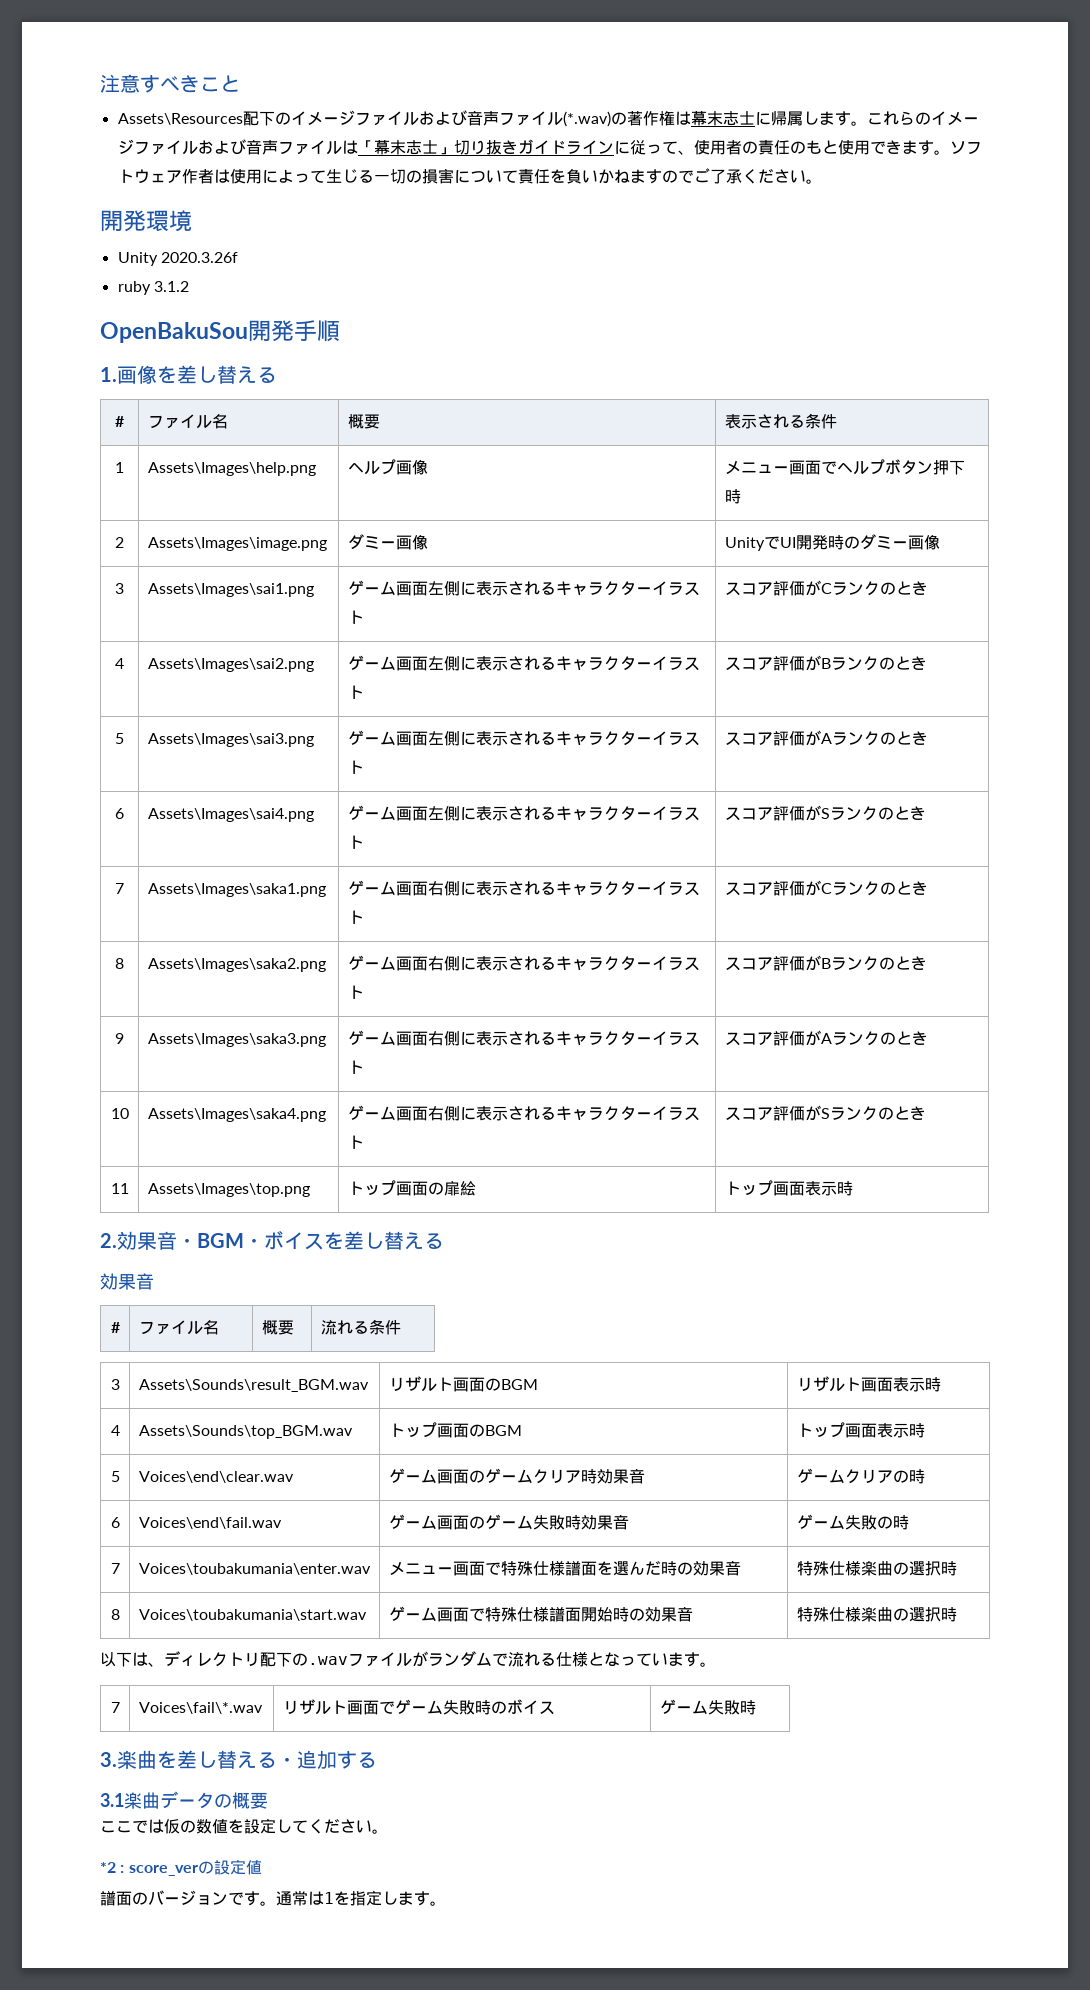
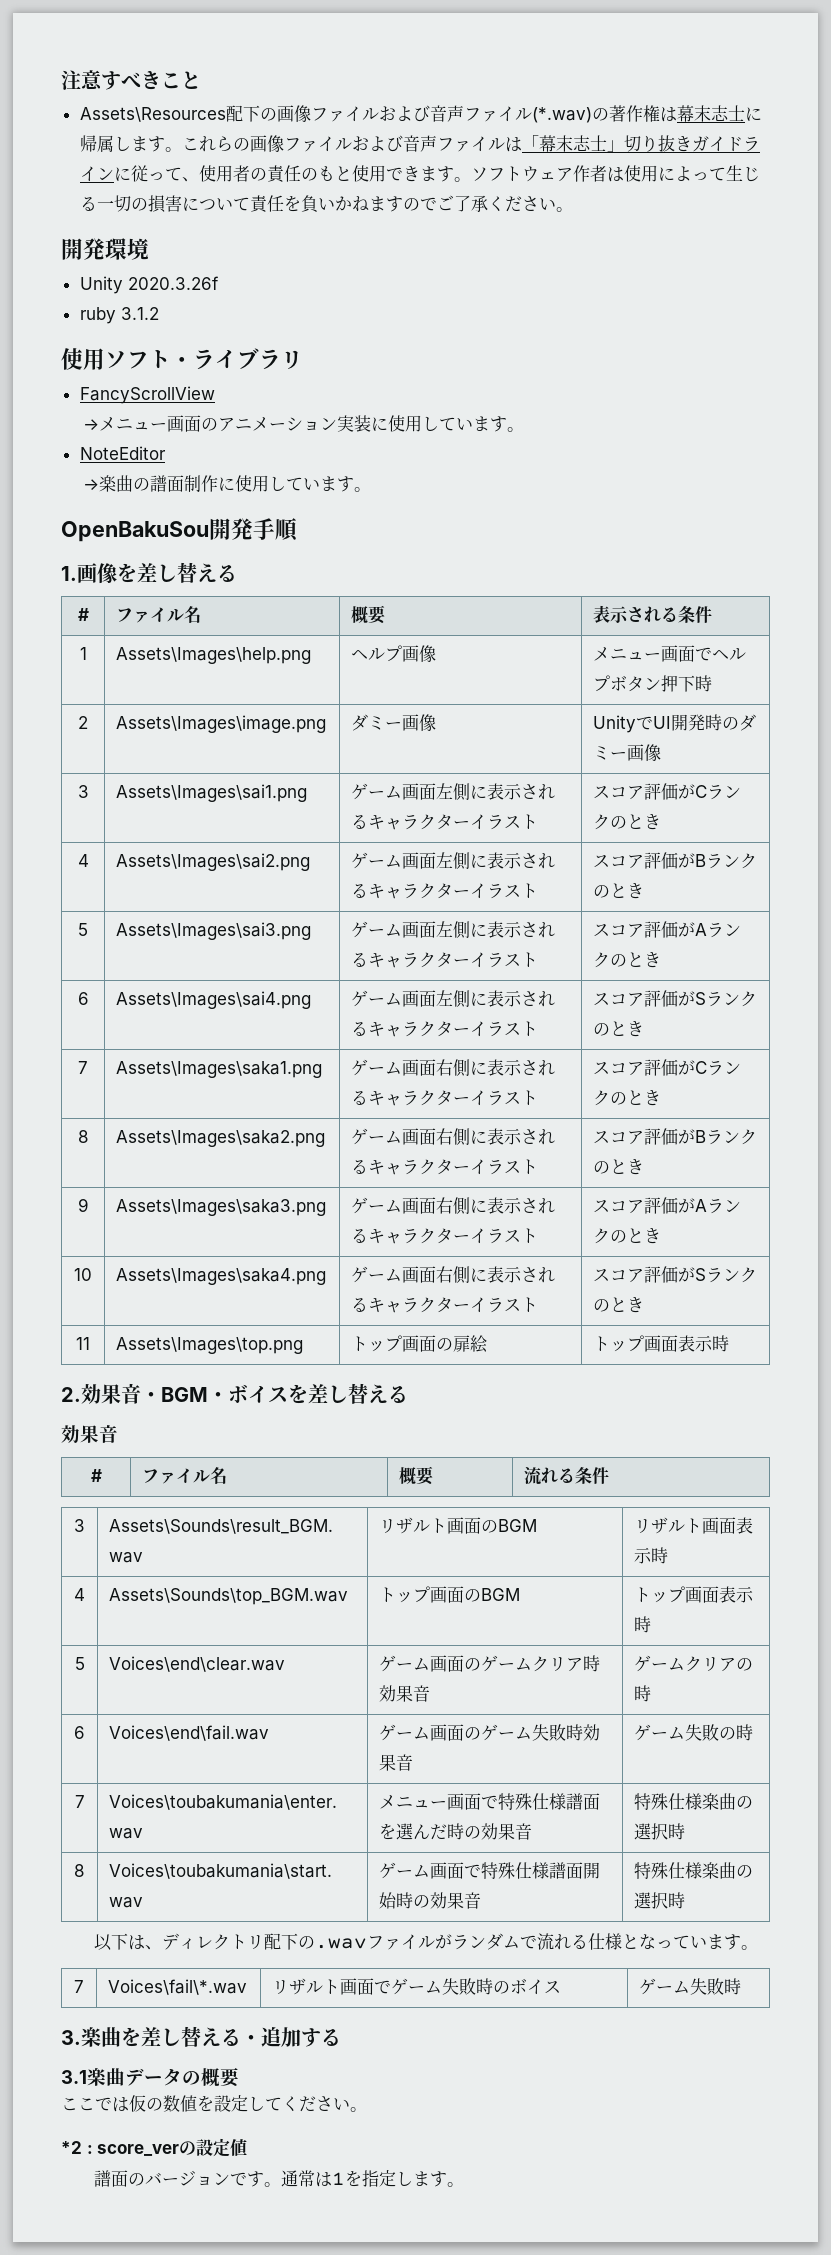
- Assets\Resources配下のイメージファイルおよび音声ファイル(*.wav)の著作権は幕末志士に帰属します。
+ Assets\Resources配下の画像ファイルおよび音声ファイル(*.wav)の著作権は幕末志士に帰属します。
- これらのイメージファイルおよび音声ファイルは「幕末志士」切り抜きガイドラインに従って、使用者の責任のもと使用できます。
+ これらの画像ファイルおよび音声ファイルは「幕末志士」切り抜きガイドラインに従って、使用者の責任のもと使用できます。
+ 使用ソフト・ライブラリ
+ FancyScrollView
+ →メニュー画面のアニメーション実装に使用しています。
+ NoteEditor
+ →楽曲の譜面制作に使用しています。

